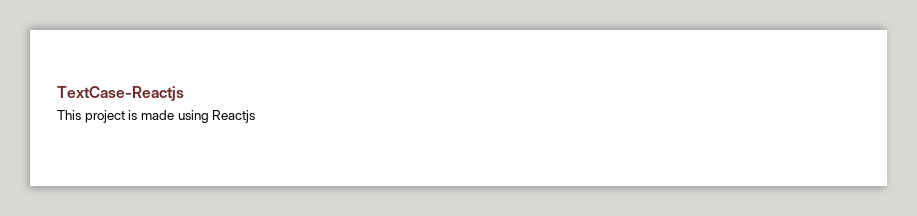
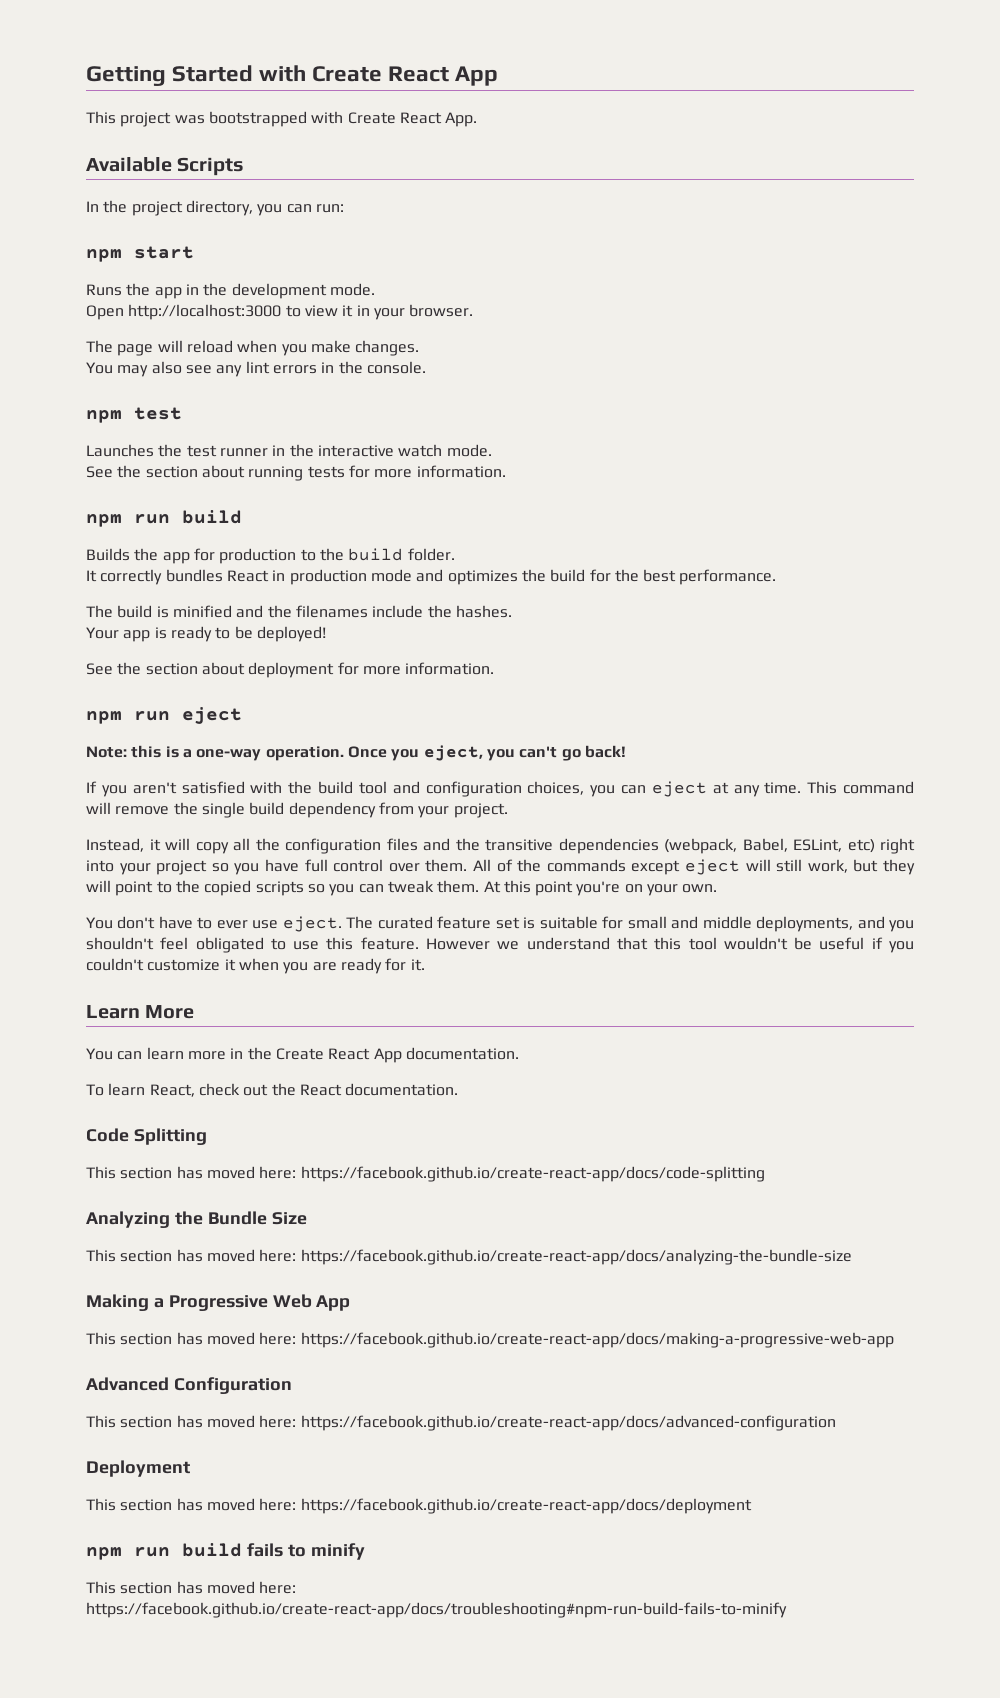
- TextCase-Reactjs
- This project is made using Reactjs
+ Getting Started with Create React App
+ This project was bootstrapped with Create React App.
+ Available Scripts
+ In the project directory, you can run:
+ npm start
+ Runs the app in the development mode.
+ Open http://localhost:3000 to view it in your browser.
+ The page will reload when you make changes.
+ You may also see any lint errors in the console.
+ npm test
+ Launches the test runner in the interactive watch mode.
+ See the section about running tests for more information.
+ npm run build
+ Builds the app for production to the build folder.
+ It correctly bundles React in production mode and optimizes the build for the best performance.
+ The build is minified and the filenames include the hashes.
+ Your app is ready to be deployed!
+ See the section about deployment for more information.
+ npm run eject
+ Note: this is a one-way operation. Once you eject, you can't go back!
+ If you aren't satisfied with the build tool and configuration choices, you can eject at any time. This command will remove the single build dependency from your project.
+ Instead, it will copy all the configuration files and the transitive dependencies (webpack, Babel, ESLint, etc) right into your project so you have full control over them. All of the commands except eject will still work, but they will point to the copied scripts so you can tweak them. At this point you're on your own.
+ You don't have to ever use eject. The curated feature set is suitable for small and middle deployments, and you shouldn't feel obligated to use this feature. However we understand that this tool wouldn't be useful if you couldn't customize it when you are ready for it.
+ Learn More
+ You can learn more in the Create React App documentation.
+ To learn React, check out the React documentation.
+ Code Splitting
+ This section has moved here: https://facebook.github.io/create-react-app/docs/code-splitting
+ Analyzing the Bundle Size
+ This section has moved here: https://facebook.github.io/create-react-app/docs/analyzing-the-bundle-size
+ Making a Progressive Web App
+ This section has moved here: https://facebook.github.io/create-react-app/docs/making-a-progressive-web-app
+ Advanced Configuration
+ This section has moved here: https://facebook.github.io/create-react-app/docs/advanced-configuration
+ Deployment
+ This section has moved here: https://facebook.github.io/create-react-app/docs/deployment
+ npm run build fails to minify
+ This section has moved here: https://facebook.github.io/create-react-app/docs/troubleshooting#npm-run-build-fails-to-minify

